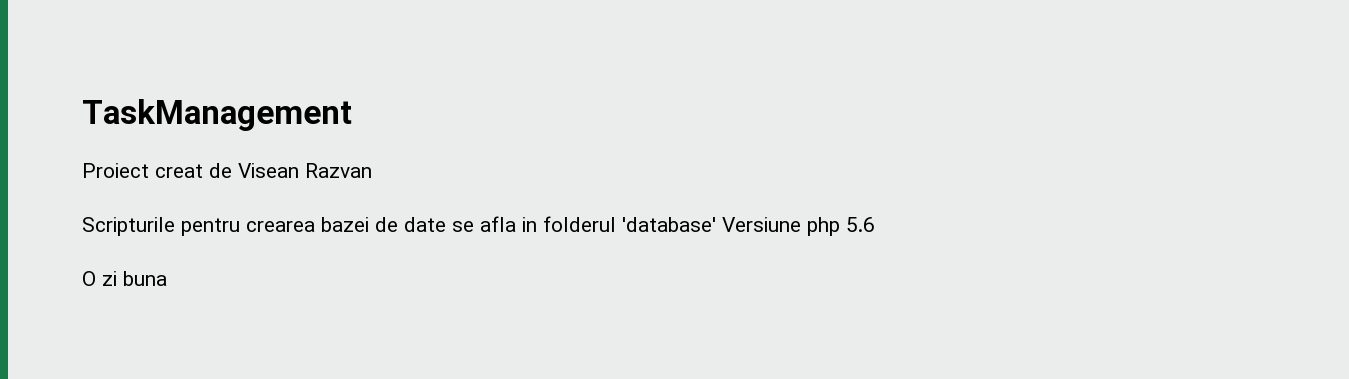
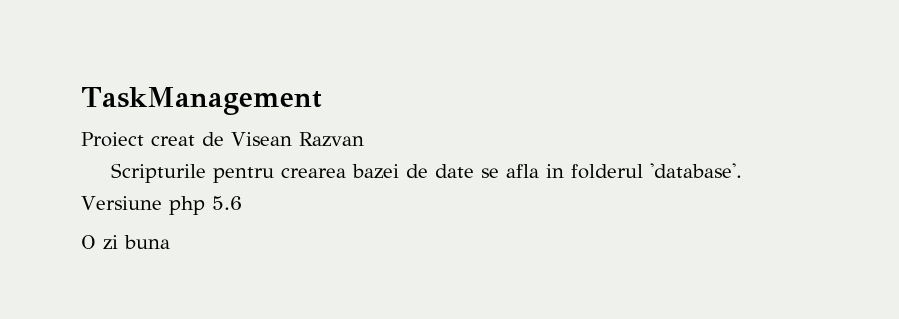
- Scripturile pentru crearea bazei de date se afla in folderul 'database' Versiune php 5.6
+ Scripturile pentru crearea bazei de date se afla in folderul 'database'. Versiune php 5.6

